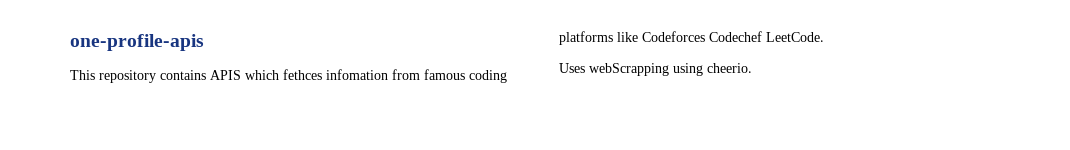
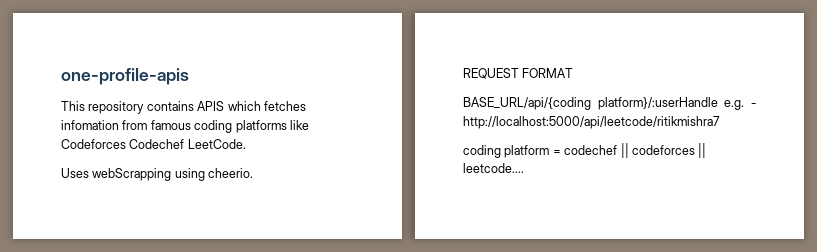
- This repository contains APIS which fethces infomation from famous coding platforms like Codeforces Codechef LeetCode.
+ This repository contains APIS which fetches infomation from famous coding platforms like Codeforces Codechef LeetCode.
+ REQUEST FORMAT
+ BASE_URL/api/{coding platform}/:userHandle e.g. - http://localhost:5000/api/leetcode/ritikmishra7
+ coding platform = codechef || codeforces || leetcode....

